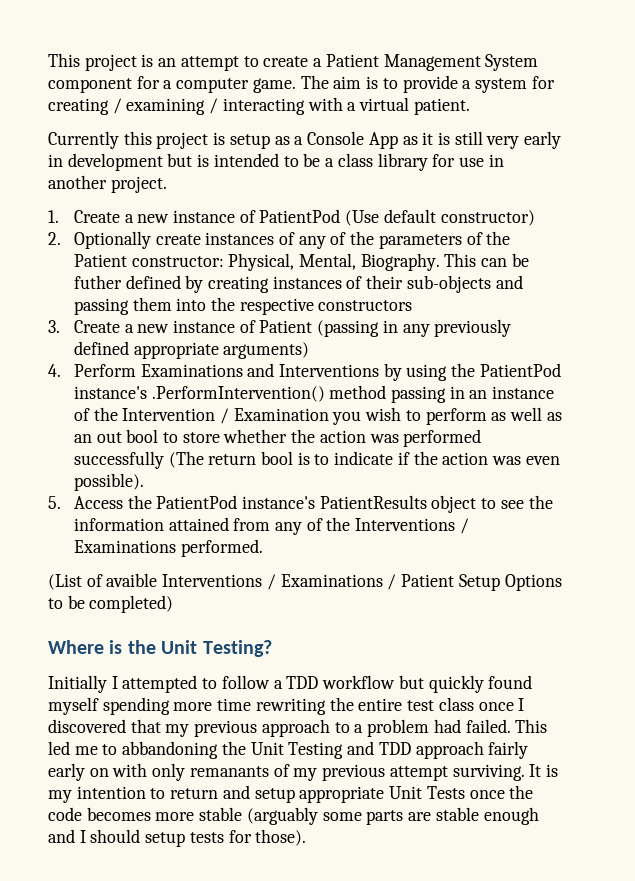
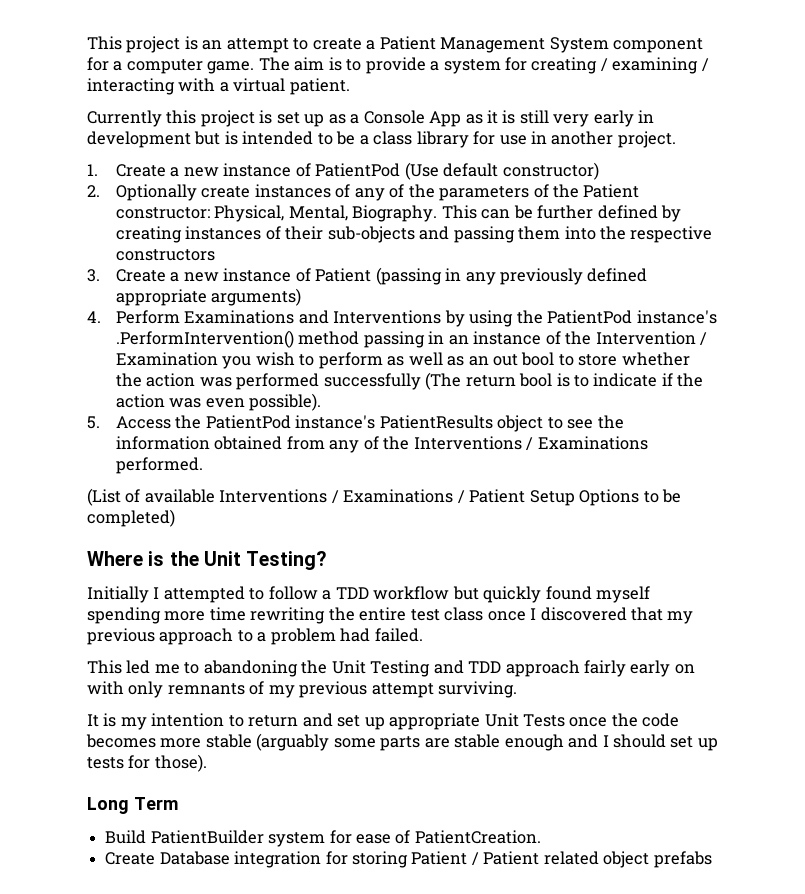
- Currently this project is setup as a Console App as it is still very early in development but is intended to be a class library for use in another project.
+ Currently this project is set up as a Console App as it is still very early in development but is intended to be a class library for use in another project.
- This can be futher defined by creating instances of their sub-objects and passing them into the respective constructors
+ This can be further defined by creating instances of their sub-objects and passing them into the respective constructors
- 5. Access the PatientPod instance's PatientResults object to see the information attained from any of the Interventions / Examinations performed.
+ 5. Access the PatientPod instance's PatientResults object to see the information obtained from any of the Interventions / Examinations performed.
- (List of avaible Interventions / Examinations / Patient Setup Options to be completed)
+ (List of available Interventions / Examinations / Patient Setup Options to be completed)
- Initially I attempted to follow a TDD workflow but quickly found myself spending more time rewriting the entire test class once I discovered that my previous approach to a problem had failed. This led me to abbandoning the Unit Testing and TDD approach fairly early on with only remanants of my previous attempt surviving. It is my intention to return and setup appropriate Unit Tests once the code becomes more stable (arguably some parts are stable enough and I should setup tests for those).
+ Initially I attempted to follow a TDD workflow but quickly found myself spending more time rewriting the entire test class once I discovered that my previous approach to a problem had failed.
+ This led me to abandoning the Unit Testing and TDD approach fairly early on with only remnants of my previous attempt surviving.
+ It is my intention to return and set up appropriate Unit Tests once the code becomes more stable (arguably some parts are stable enough and I should set up tests for those).
+ Long Term
+ Build PatientBuilder system for ease of PatientCreation.
+ Create Database integration for storing Patient / Patient related object prefabs

